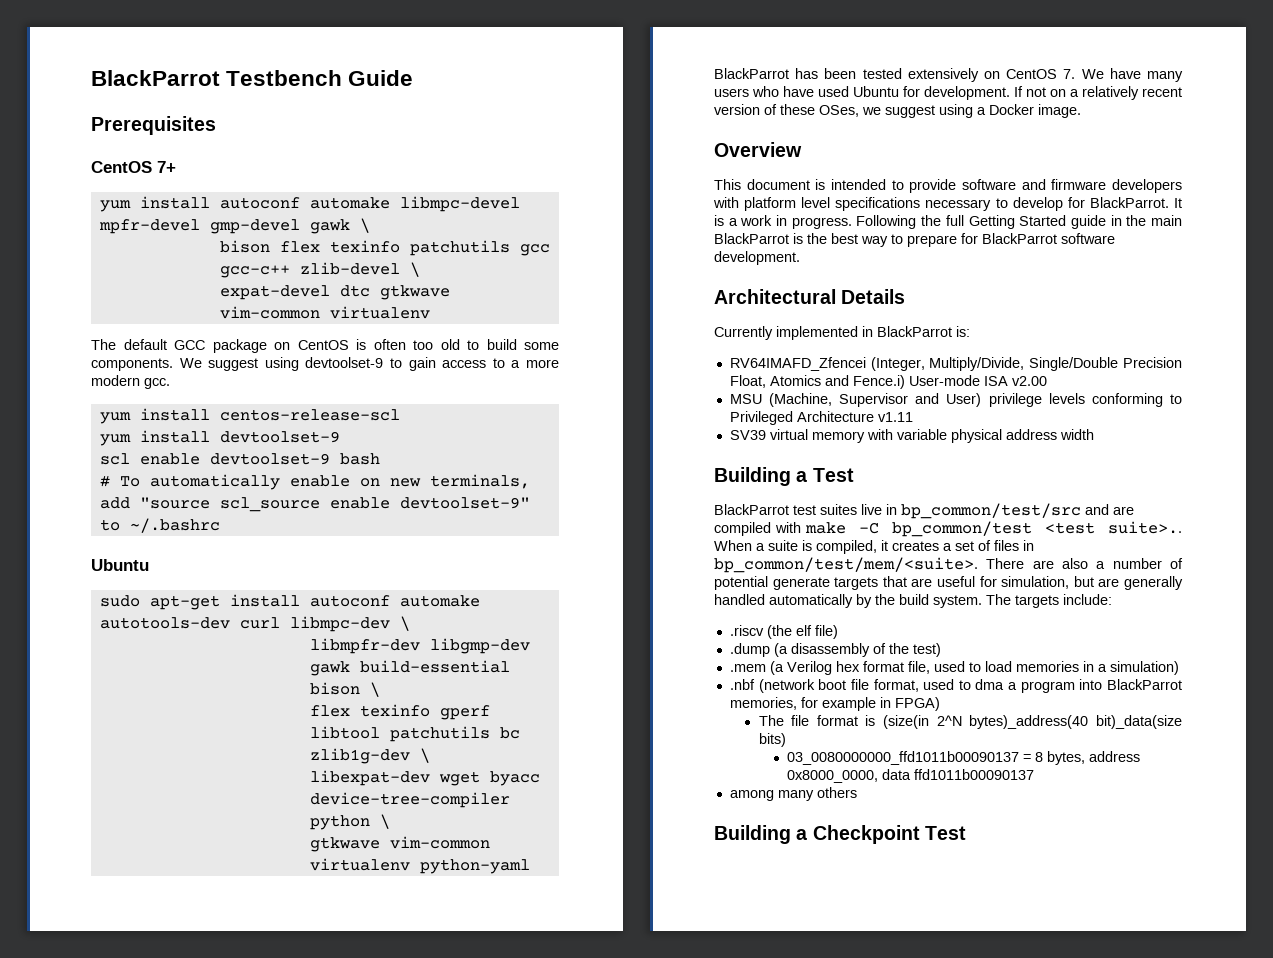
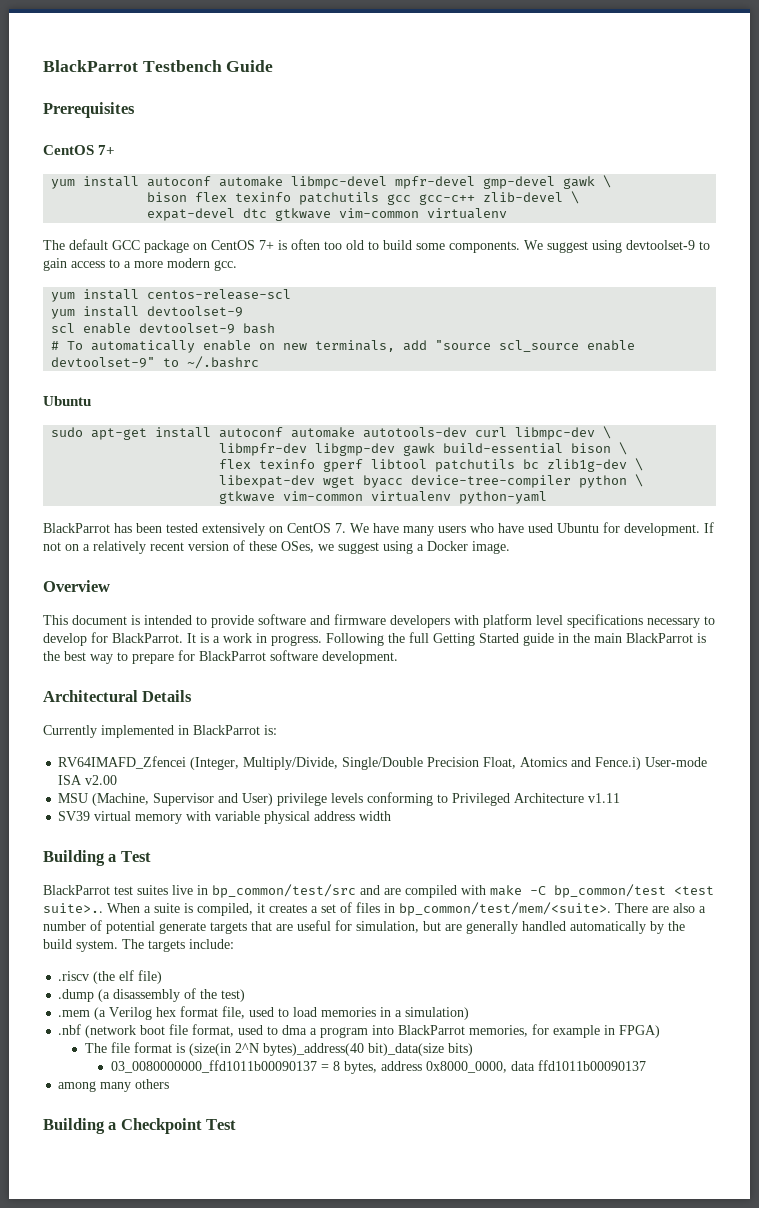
- The default GCC package on CentOS is often too old to build some components.
+ The default GCC package on CentOS 7+ is often too old to build some components.

